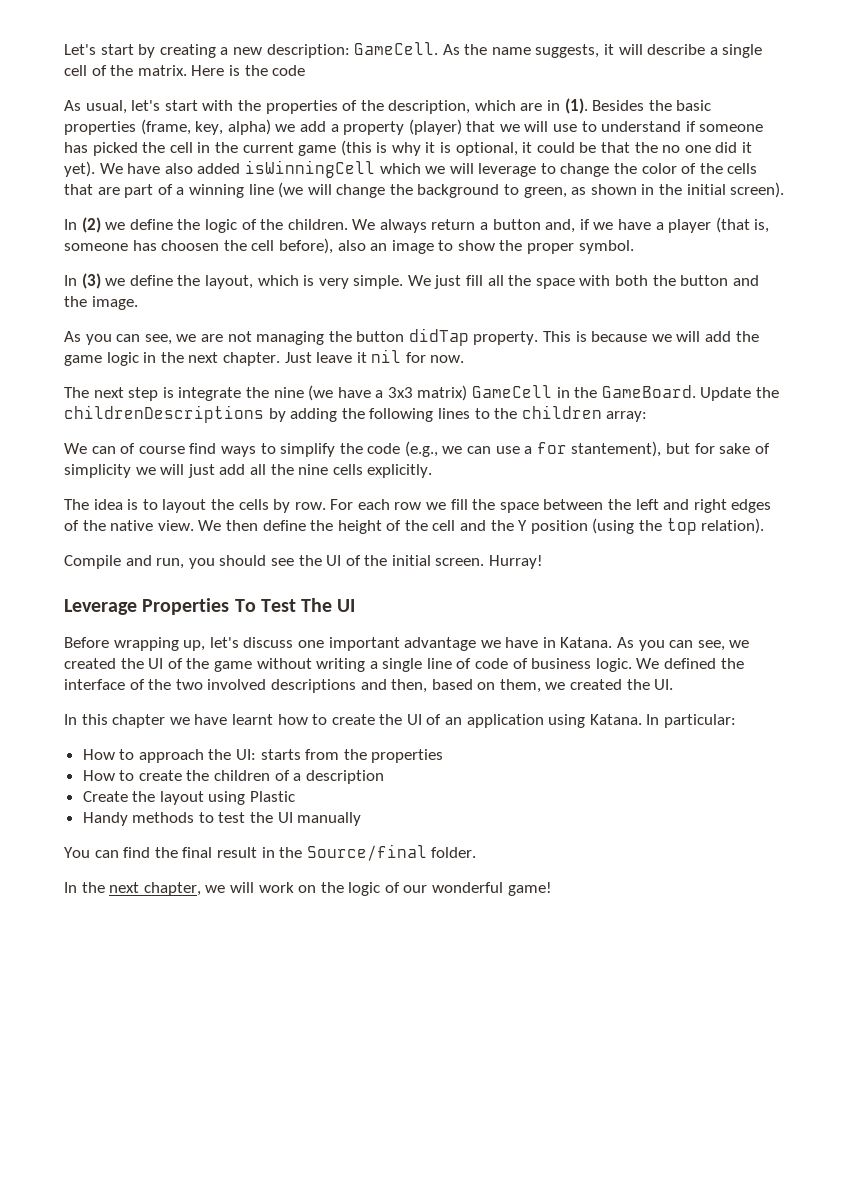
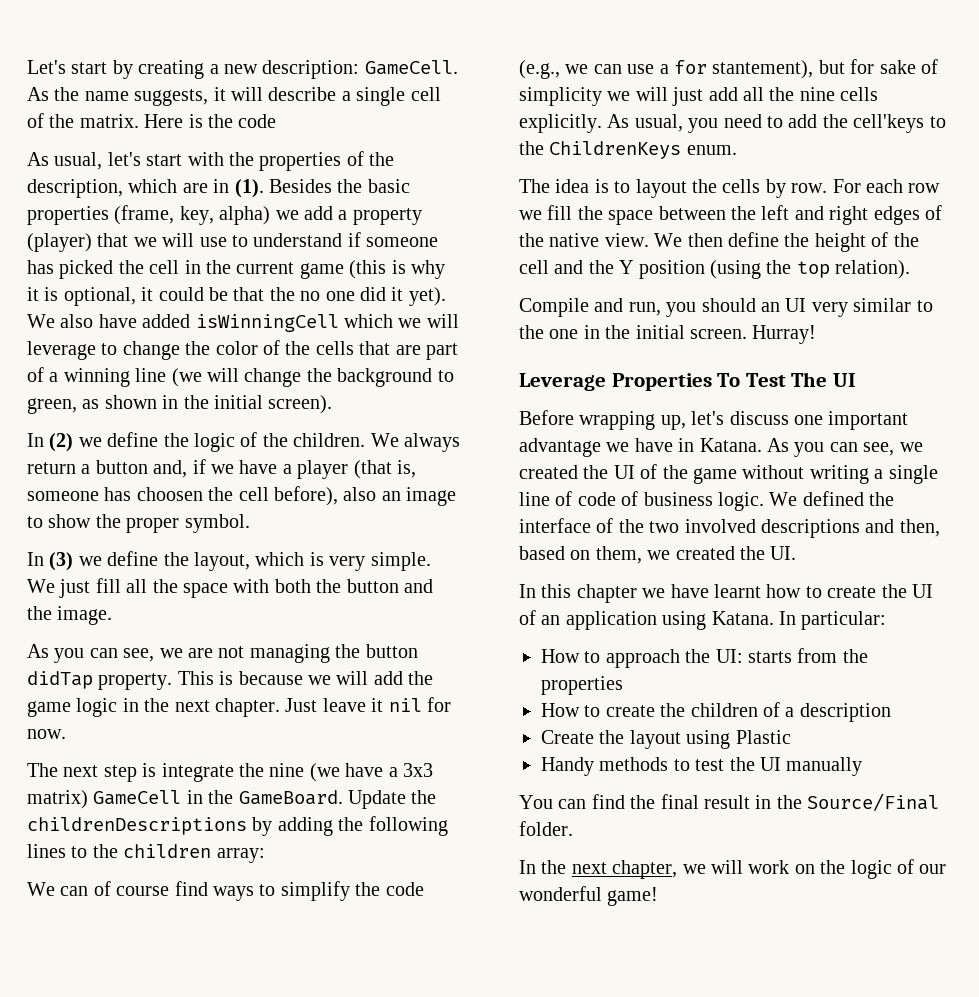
- We have also added isWinningCell which we will leverage to change the color of the cells that are part of a winning line (we will change the background to green, as shown in the initial screen).
+ We also have added isWinningCell which we will leverage to change the color of the cells that are part of a winning line (we will change the background to green, as shown in the initial screen).
+ As usual, you need to add the cell'keys to the ChildrenKeys enum.
- Compile and run, you should see the UI of the initial screen.
+ Compile and run, you should an UI very similar to the one in the initial screen.
- You can find the final result in the Source/final folder.
+ You can find the final result in the Source/Final folder.

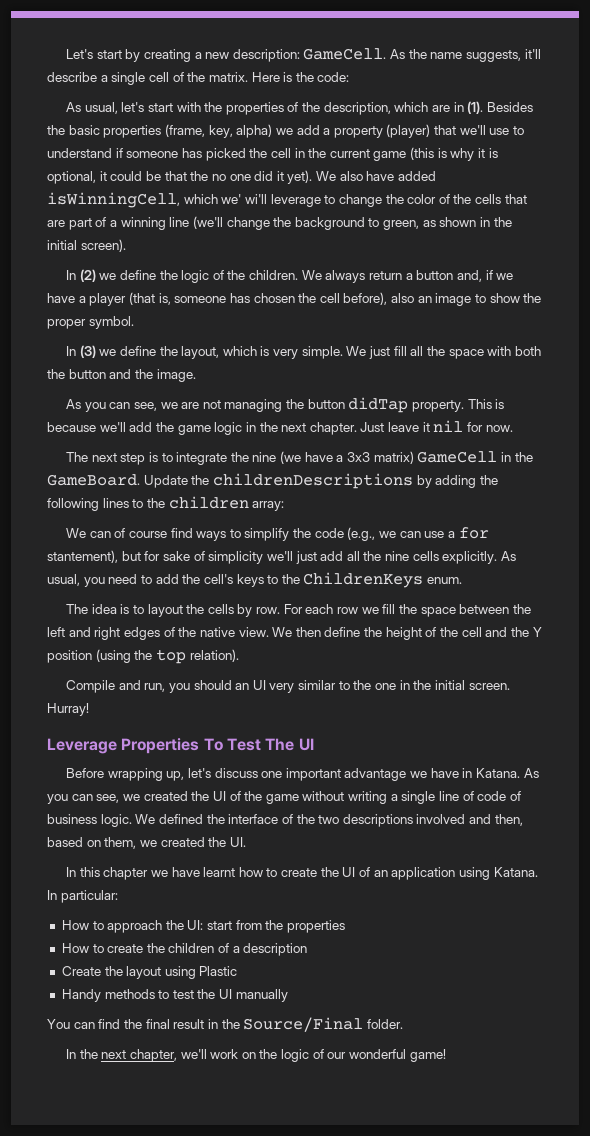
- As the name suggests, it will describe a single cell of the matrix.
+ As the name suggests, it'll describe a single cell of the matrix.
- Here is the code
+ Here is the code:
- Besides the basic properties (frame, key, alpha) we add a property (player) that we will use to understand if someone has picked the cell in the current game (this is why it is optional, it could be that the no one did it yet).
+ Besides the basic properties (frame, key, alpha) we add a property (player) that we'll use to understand if someone has picked the cell in the current game (this is why it is optional, it could be that the no one did it yet).
- We also have added isWinningCell which we will leverage to change the color of the cells that are part of a winning line (we will change the background to green, as shown in the initial screen).
+ We also have added isWinningCell, which we' wi'll leverage to change the color of the cells that are part of a winning line (we'll change the background to green, as shown in the initial screen).
- We always return a button and, if we have a player (that is, someone has choosen the cell before), also an image to show the proper symbol.
+ We always return a button and, if we have a player (that is, someone has chosen the cell before), also an image to show the proper symbol.
- This is because we will add the game logic in the next chapter.
+ This is because we'll add the game logic in the next chapter.
- The next step is integrate the nine (we have a 3x3 matrix) GameCell in the GameBoard.
+ The next step is to integrate the nine (we have a 3x3 matrix) GameCell in the GameBoard.
- We can of course find ways to simplify the code (e.g., we can use a for stantement), but for sake of simplicity we will just add all the nine cells explicitly.
+ We can of course find ways to simplify the code (e.g., we can use a for stantement), but for sake of simplicity we'll just add all the nine cells explicitly.
- As usual, you need to add the cell'keys to the ChildrenKeys enum.
+ As usual, you need to add the cell's keys to the ChildrenKeys enum.
- We defined the interface of the two involved descriptions and then, based on them, we created the UI.
+ We defined the interface of the two descriptions involved and then, based on them, we created the UI.
- How to approach the UI: starts from the properties
+ How to approach the UI: start from the properties
- In the next chapter, we will work on the logic of our wonderful game!
+ In the next chapter, we'll work on the logic of our wonderful game!

